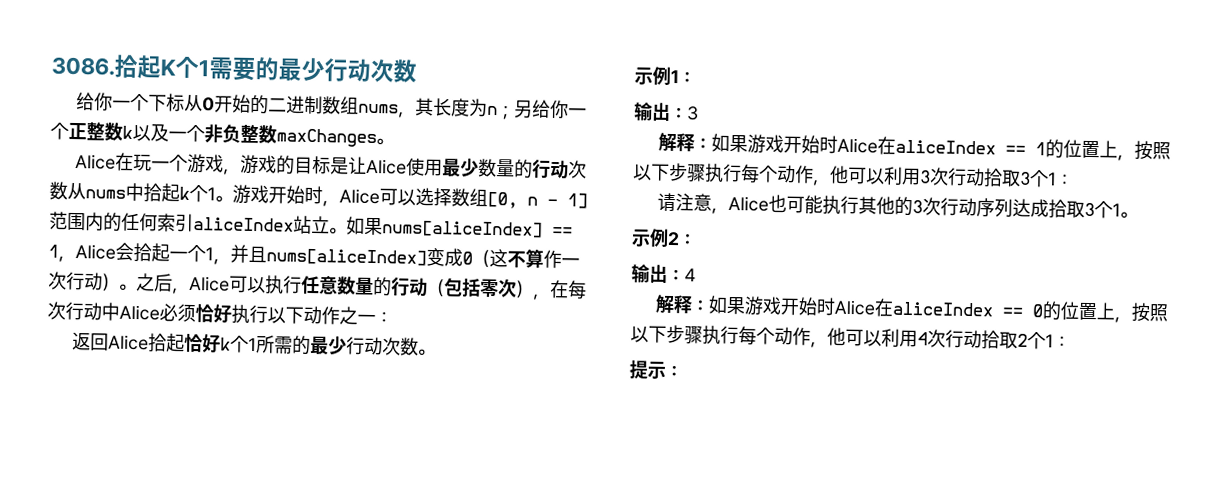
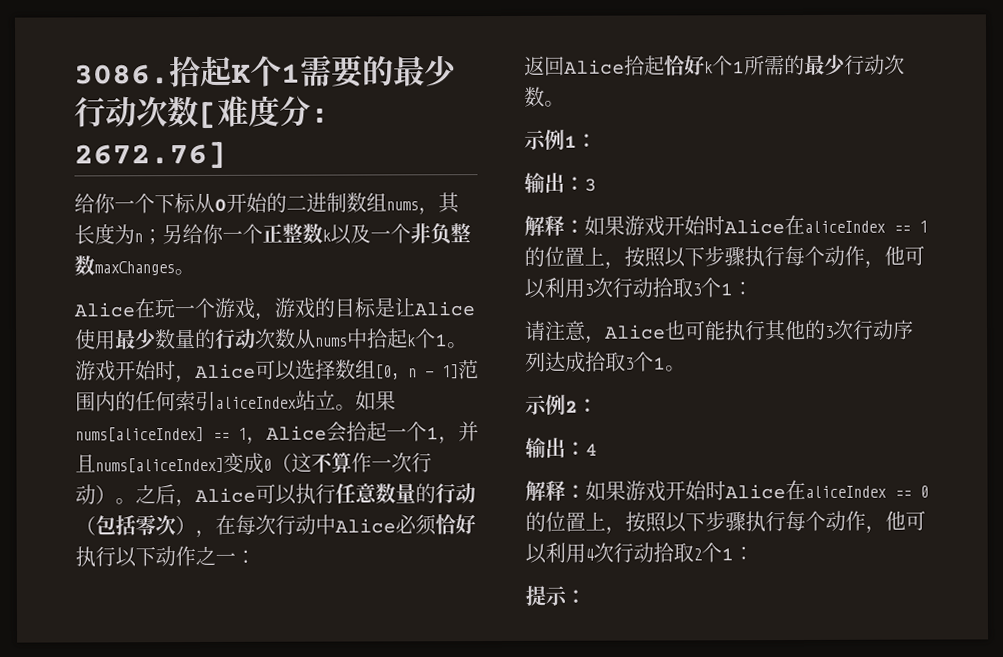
- 拾起K个1需要的最少行动次数
+ 拾起K个1需要的最少行动次数[难度分: 2672.76]

